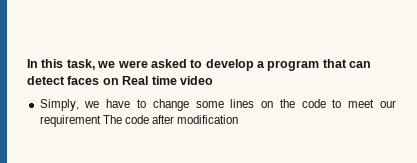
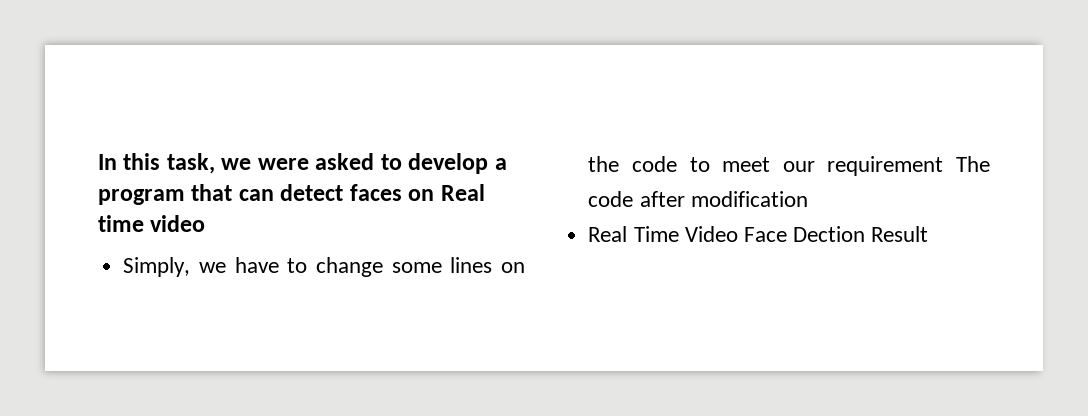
+ Real Time Video Face Dection Result

